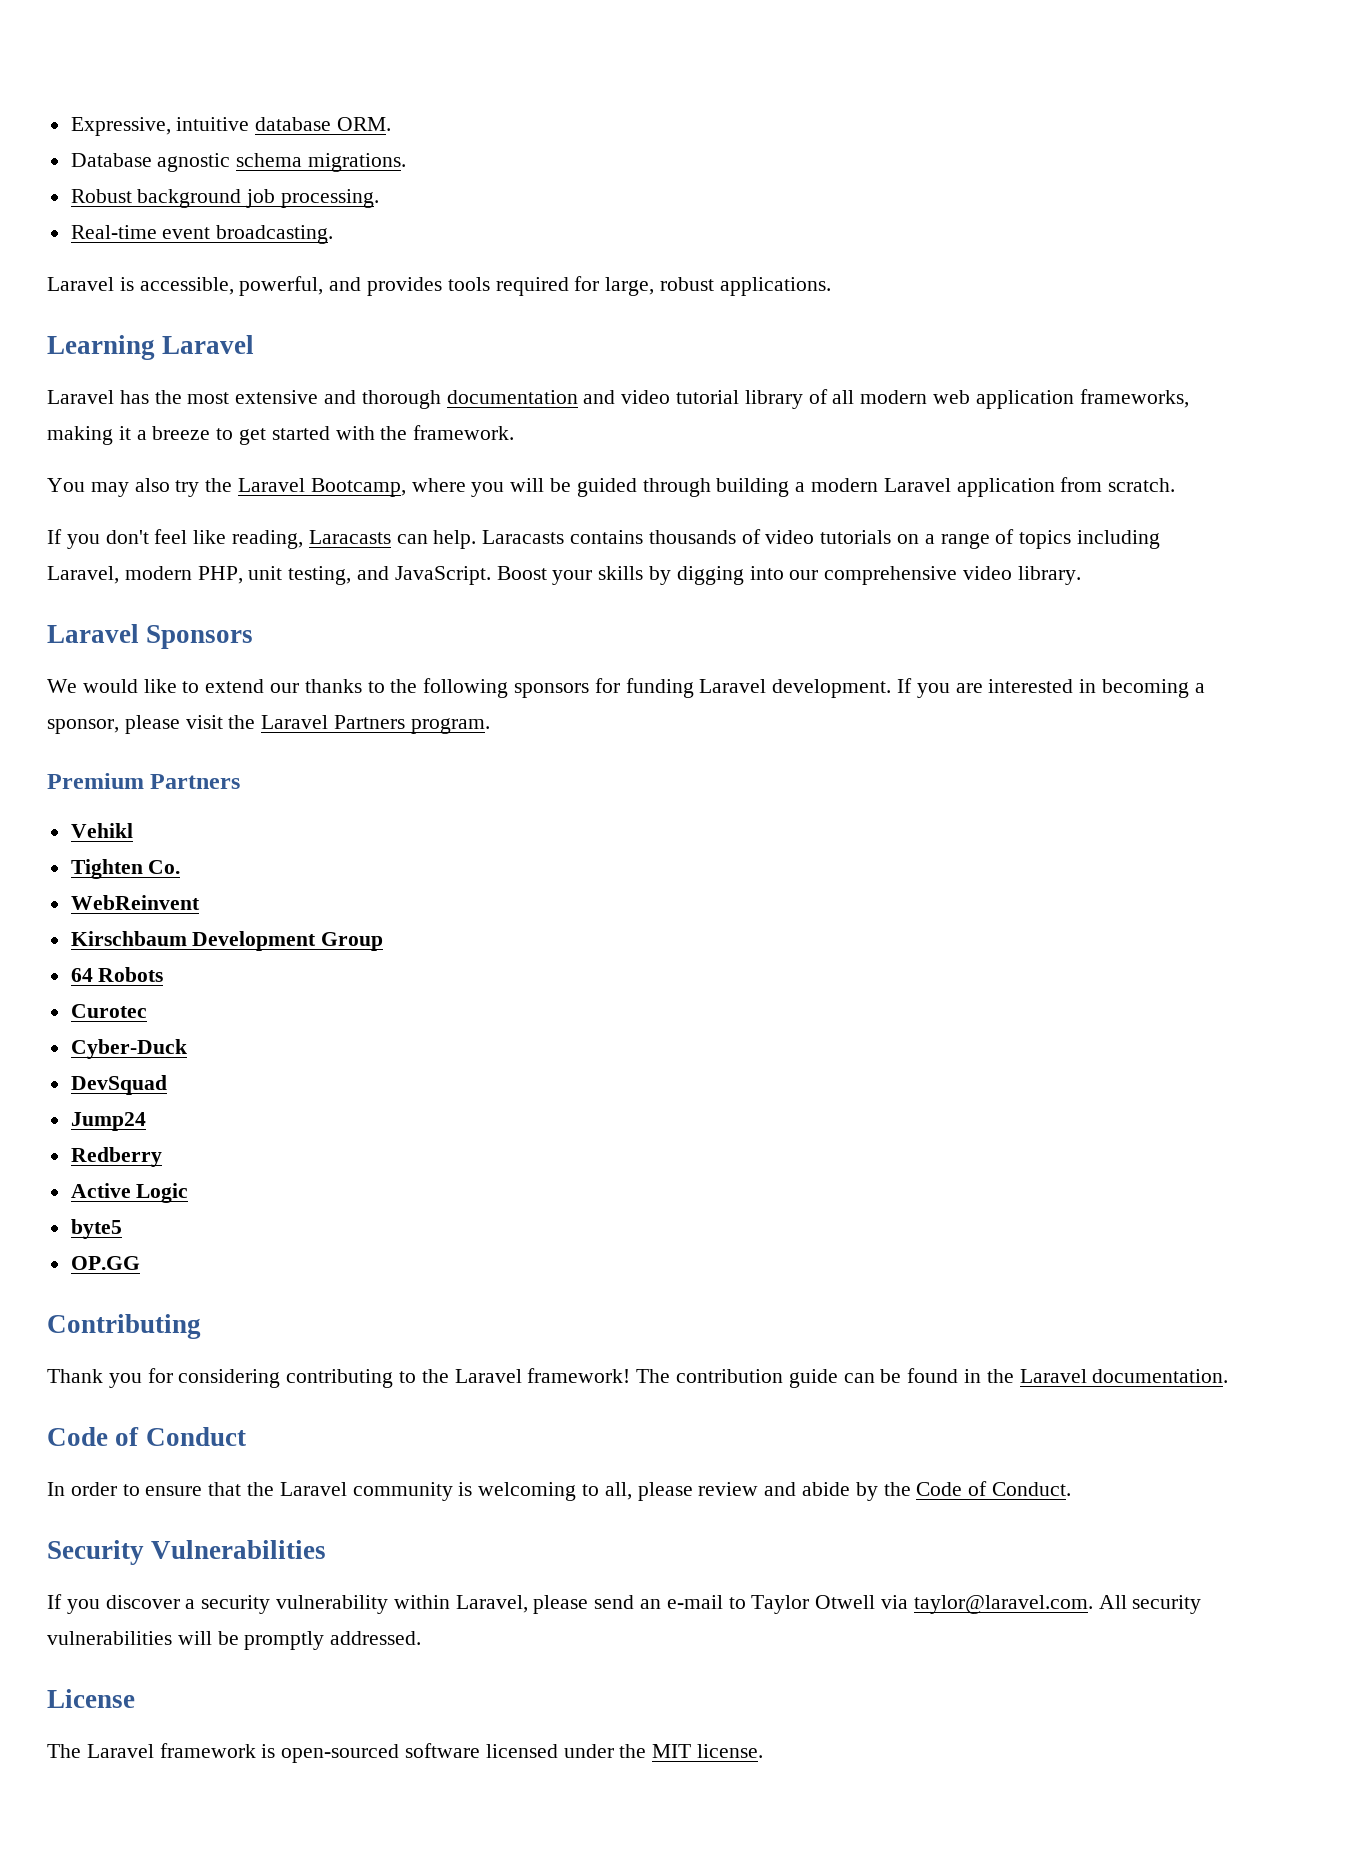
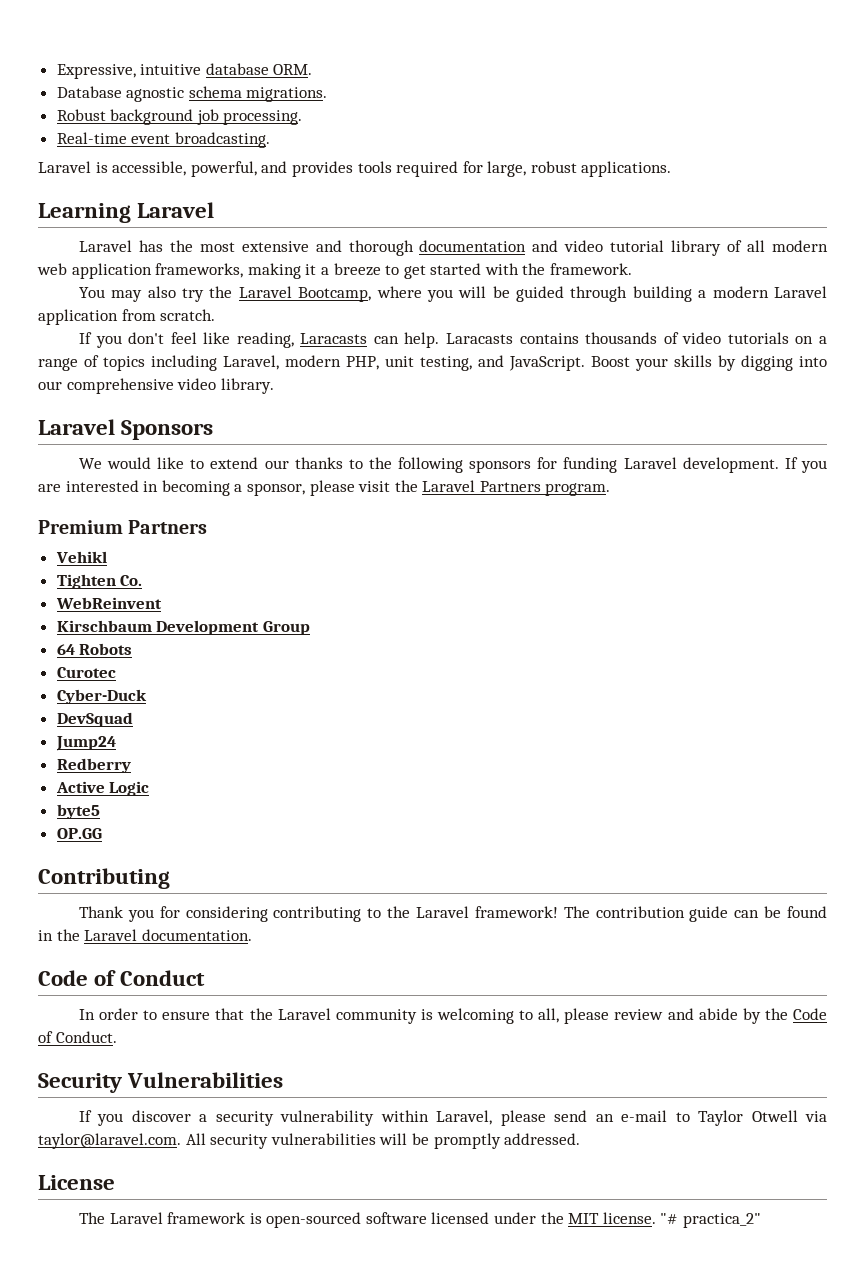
+ "# practica_2"

